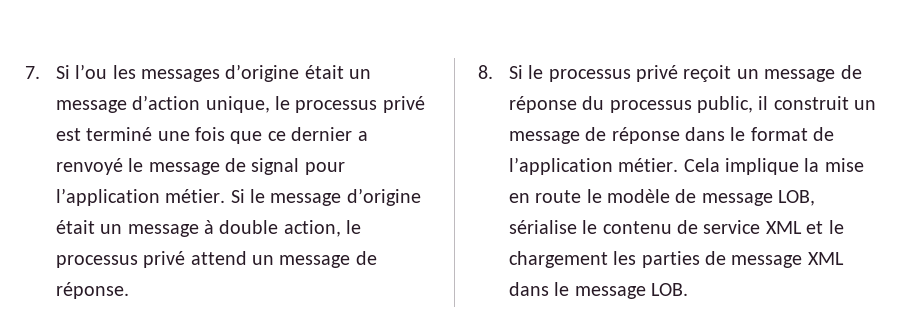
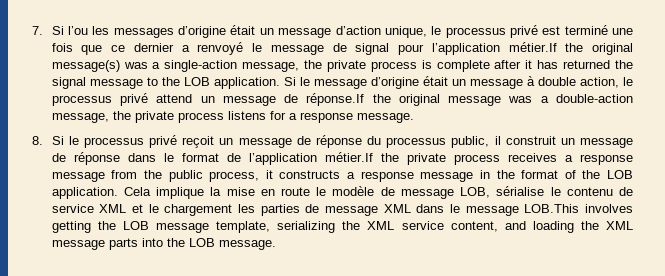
- 7. Si l’ou les messages d’origine était un message d’action unique, le processus privé est terminé une fois que ce dernier a renvoyé le message de signal pour l’application métier.
+ 7. Si l’ou les messages d’origine était un message d’action unique, le processus privé est terminé une fois que ce dernier a renvoyé le message de signal pour l’application métier.If the original message(s) was a single-action message, the private process is complete after it has returned the signal message to the LOB application.
- Si le message d’origine était un message à double action, le processus privé attend un message de réponse.
+ Si le message d’origine était un message à double action, le processus privé attend un message de réponse.If the original message was a double-action message, the private process listens for a response message.
- 8. Si le processus privé reçoit un message de réponse du processus public, il construit un message de réponse dans le format de l’application métier.
+ 8. Si le processus privé reçoit un message de réponse du processus public, il construit un message de réponse dans le format de l’application métier.If the private process receives a response message from the public process, it constructs a response message in the format of the LOB application.
- Cela implique la mise en route le modèle de message LOB, sérialise le contenu de service XML et le chargement les parties de message XML dans le message LOB.
+ Cela implique la mise en route le modèle de message LOB, sérialise le contenu de service XML et le chargement les parties de message XML dans le message LOB.This involves getting the LOB message template, serializing the XML service content, and loading the XML message parts into the LOB message.

